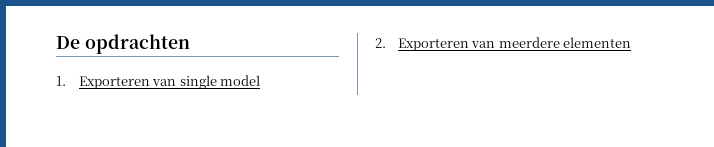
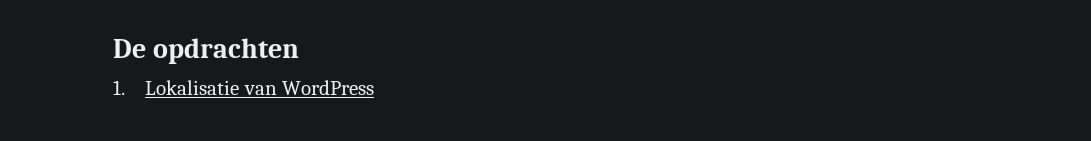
- 1. Exporteren van single model
- 2. Exporteren van meerdere elementen
+ 1. Lokalisatie van WordPress

